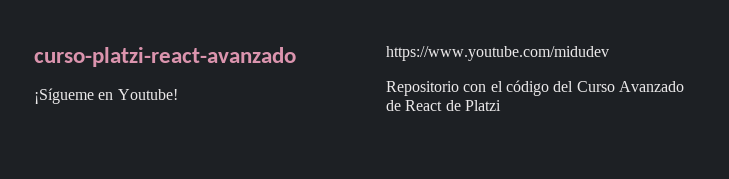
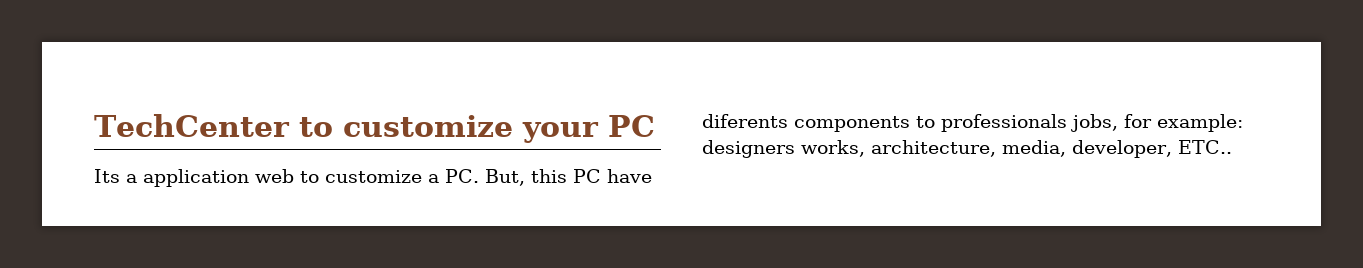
- curso-platzi-react-avanzado
- ¡Sígueme en Youtube! https://www.youtube.com/midudev
- Repositorio con el código del Curso Avanzado de React de Platzi
+ TechCenter to customize your PC
+ Its a application web to customize a PC. But, this PC have diferents components to professionals jobs, for example: designers works, architecture, media, developer, ETC..

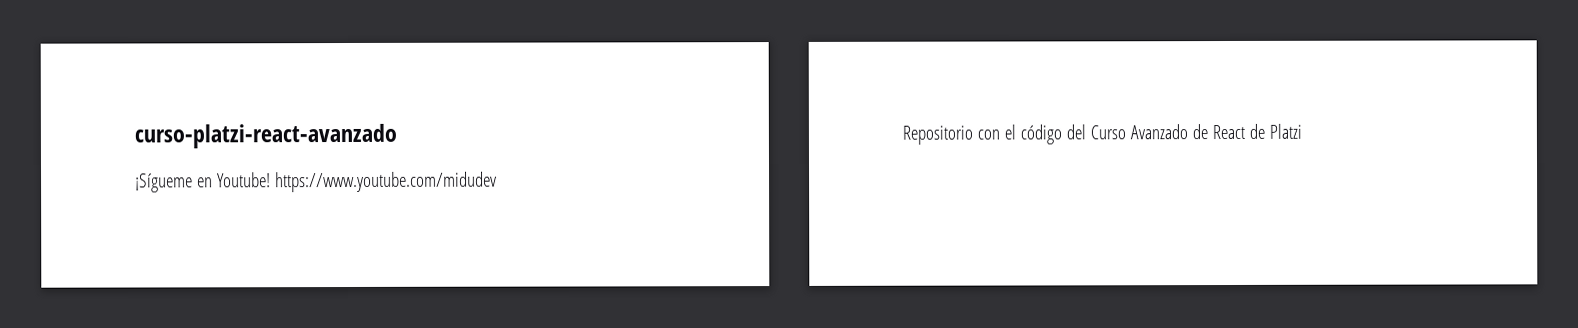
- TechCenter to customize your PC
- Its a application web to customize a PC. But, this PC have diferents components to professionals jobs, for example: designers works, architecture, media, developer, ETC..
+ curso-platzi-react-avanzado
+ ¡Sígueme en Youtube! https://www.youtube.com/midudev
+ Repositorio con el código del Curso Avanzado de React de Platzi

